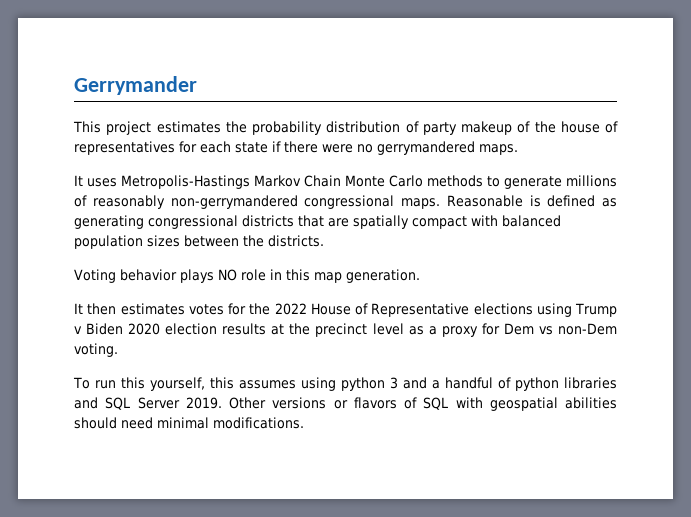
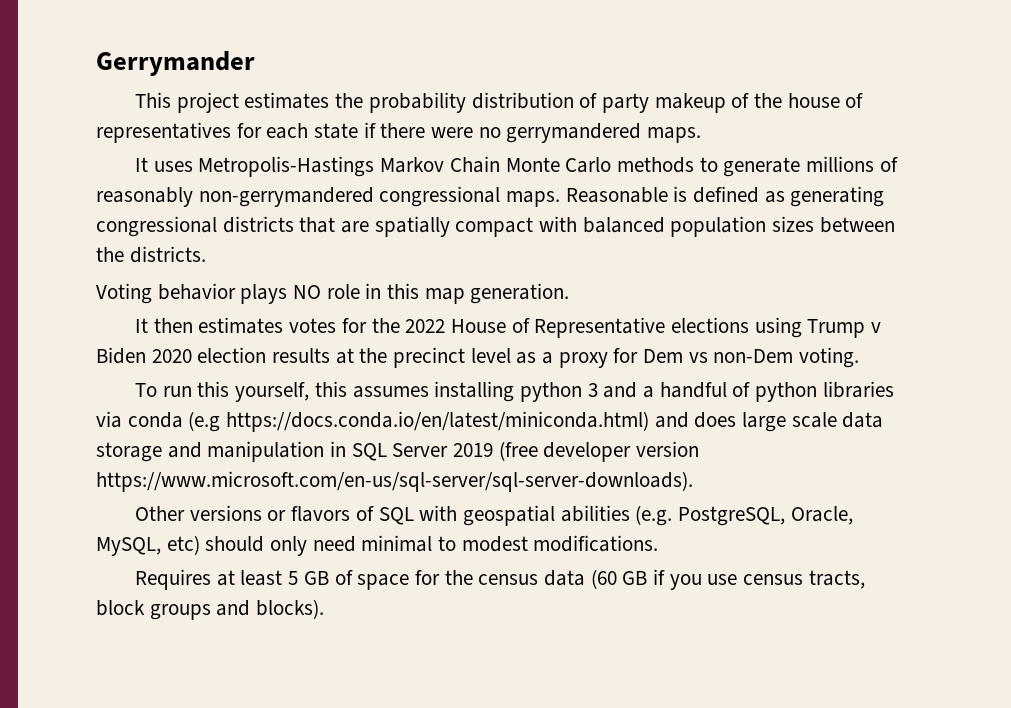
- To run this yourself, this assumes using python 3 and a handful of python libraries and SQL Server 2019. Other versions or flavors of SQL with geospatial abilities should need minimal modifications.
+ To run this yourself, this assumes installing python 3 and a handful of python libraries via conda (e.g https://docs.conda.io/en/latest/miniconda.html) and does large scale data storage and manipulation in SQL Server 2019 (free developer version https://www.microsoft.com/en-us/sql-server/sql-server-downloads).
+ Other versions or flavors of SQL with geospatial abilities (e.g. PostgreSQL, Oracle, MySQL, etc) should only need minimal to modest modifications.
+ Requires at least 5 GB of space for the census data (60 GB if you use census tracts, block groups and blocks).

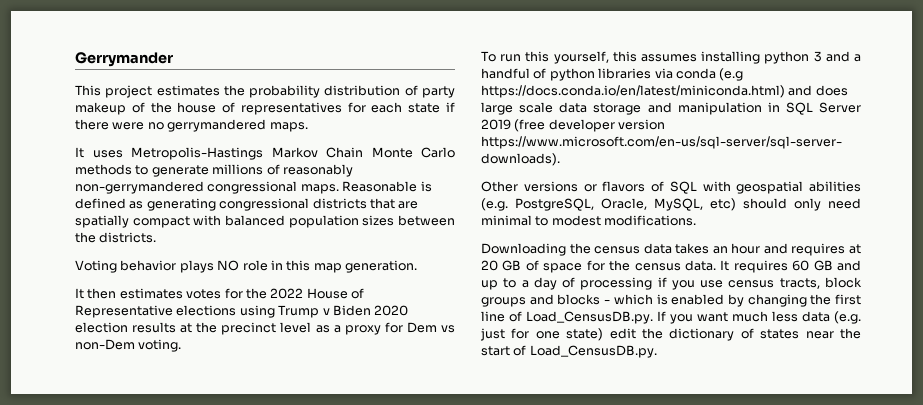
- Requires at least 5 GB of space for the census data (60 GB if you use census tracts, block groups and blocks).
+ Downloading the census data takes an hour and requires at 20 GB of space for the census data. It requires 60 GB and up to a day of processing if you use census tracts, block groups and blocks - which is enabled by changing the first line of Load_CensusDB.py. If you want much less data (e.g. just for one state) edit the dictionary of states near the start of Load_CensusDB.py.

